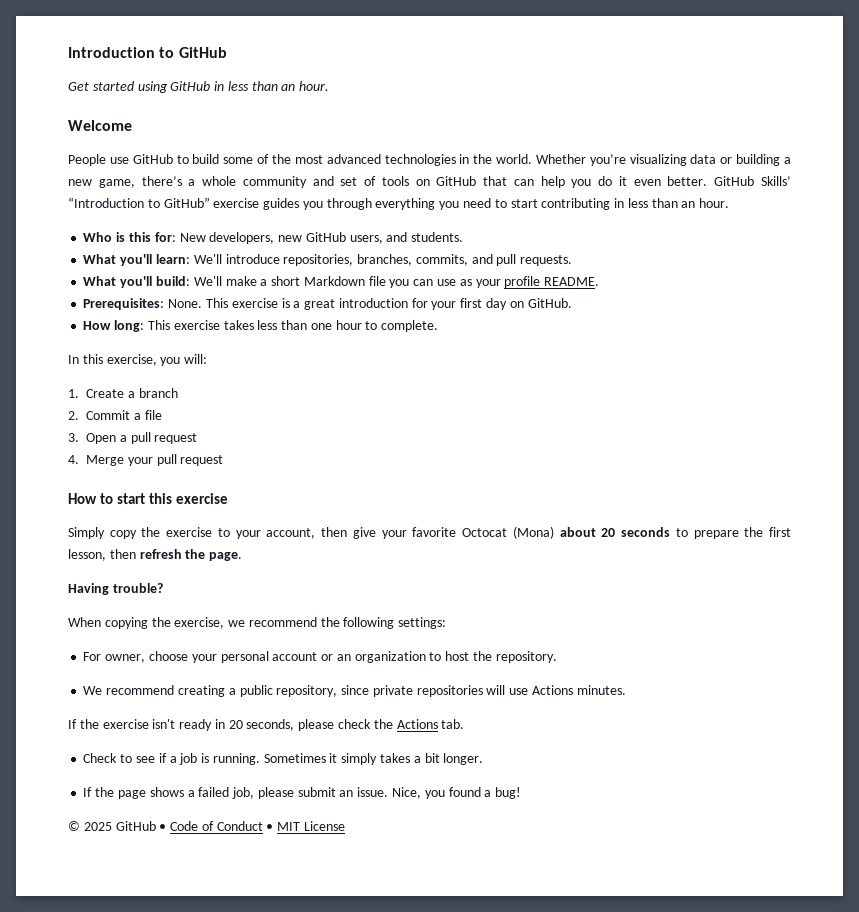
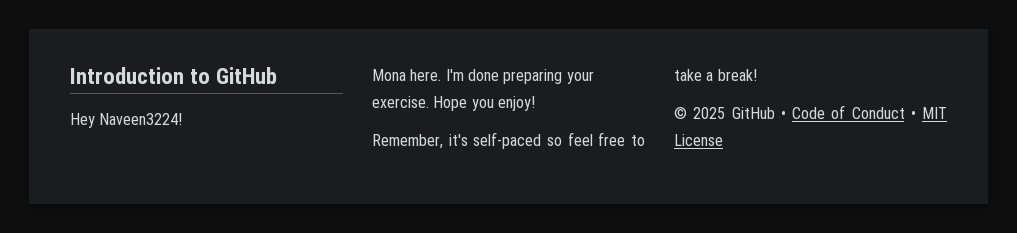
- Get started using GitHub in less than an hour.
- Welcome
- People use GitHub to build some of the most advanced technologies in the world. Whether you’re visualizing data or building a new game, there’s a whole community and set of tools on GitHub that can help you do it even better. GitHub Skills’ “Introduction to GitHub” exercise guides you through everything you need to start contributing in less than an hour.
- Who is this for: New developers, new GitHub users, and students.
- What you'll learn: We'll introduce repositories, branches, commits, and pull requests.
- What you'll build: We'll make a short Markdown file you can use as your profile README.
- Prerequisites: None. This exercise is a great introduction for your first day on GitHub.
- How long: This exercise takes less than one hour to complete.
- In this exercise, you will:
- 1. Create a branch
- 2. Commit a file
- 3. Open a pull request
- 4. Merge your pull request
- How to start this exercise
- Simply copy the exercise to your account, then give your favorite Octocat (Mona) about 20 seconds to prepare the first lesson, then refresh the page.
- Having trouble?
- When copying the exercise, we recommend the following settings:
- For owner, choose your personal account or an organization to host the repository.
- We recommend creating a public repository, since private repositories will use Actions minutes.
- If the exercise isn't ready in 20 seconds, please check the Actions tab.
- Check to see if a job is running. Sometimes it simply takes a bit longer.
- If the page shows a failed job, please submit an issue. Nice, you found a bug!
+ Hey Naveen3224!
+ Mona here. I'm done preparing your exercise. Hope you enjoy!
+ Remember, it's self-paced so feel free to take a break!

